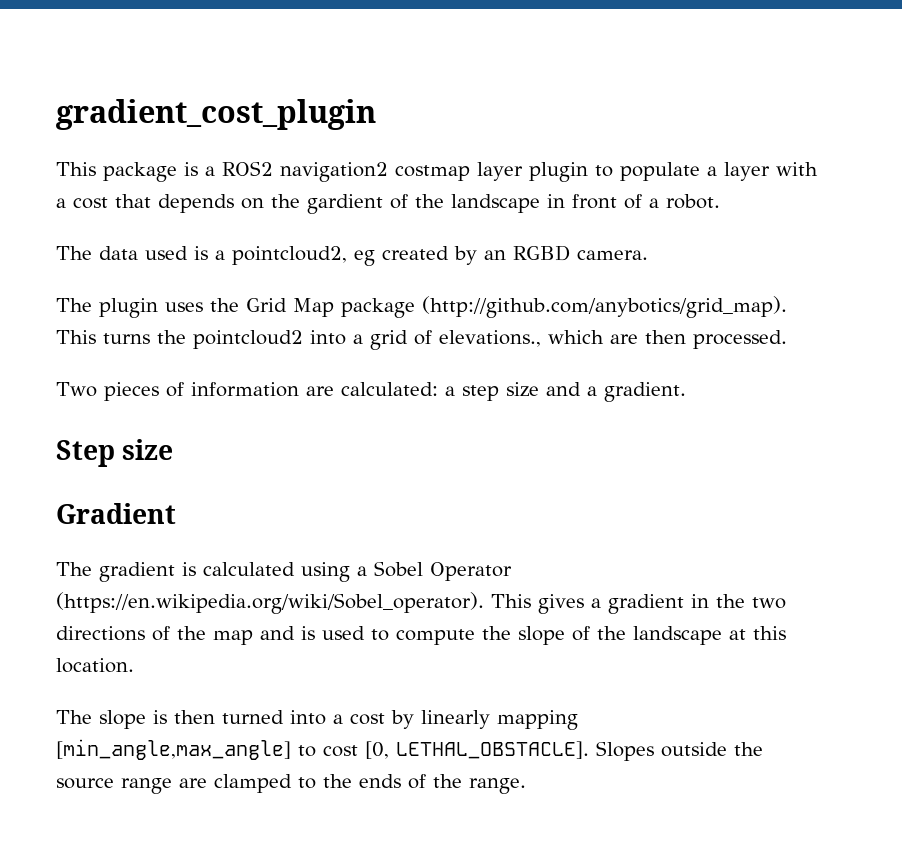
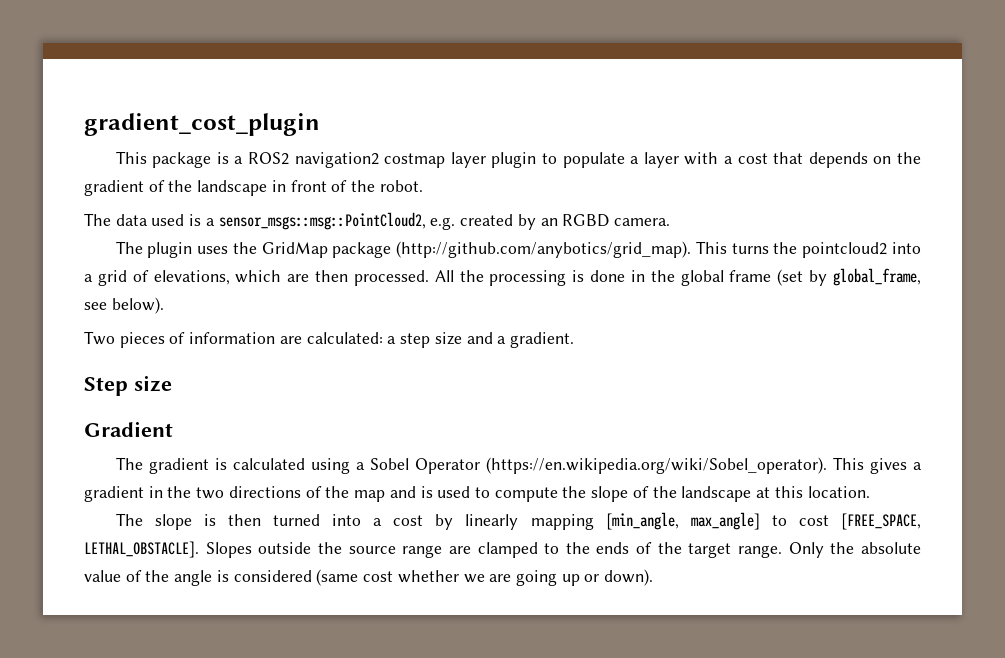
- This package is a ROS2 navigation2 costmap layer plugin to populate a layer with a cost that depends on the gardient of the landscape in front of a robot.
+ This package is a ROS2 navigation2 costmap layer plugin to populate a layer with a cost that depends on the gradient of the landscape in front of the robot.
- The data used is a pointcloud2, eg created by an RGBD camera.
+ The data used is a sensor_msgs::msg::PointCloud2, e.g. created by an RGBD camera.
- The plugin uses the Grid Map package (http://github.com/anybotics/grid_map). This turns the pointcloud2 into a grid of elevations., which are then processed.
+ The plugin uses the GridMap package (http://github.com/anybotics/grid_map). This turns the pointcloud2 into a grid of elevations, which are then processed. All the processing is done in the global frame (set by global_frame, see below).
- The slope is then turned into a cost by linearly mapping [min_angle,max_angle] to cost [0, LETHAL_OBSTACLE].
+ The slope is then turned into a cost by linearly mapping [min_angle, max_angle] to cost [FREE_SPACE, LETHAL_OBSTACLE].
- Slopes outside the source range are clamped to the ends of the range.
+ Slopes outside the source range are clamped to the ends of the target range. Only the absolute value of the angle is considered (same cost whether we are going up or down).

